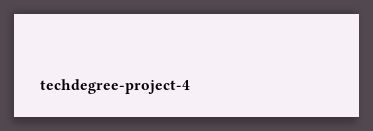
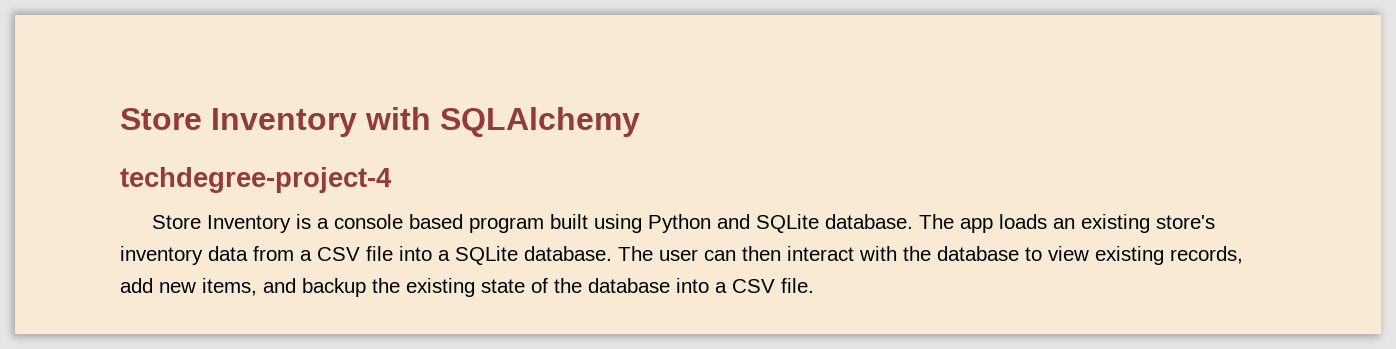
+ Store Inventory with SQLAlchemy
  techdegree-project-4
+ Store Inventory is a console based program built using Python and SQLite database. The app loads an existing store's inventory data from a CSV file into a SQLite database. The user can then interact with the database to view existing records, add new items, and backup the existing state of the database into a CSV file.

